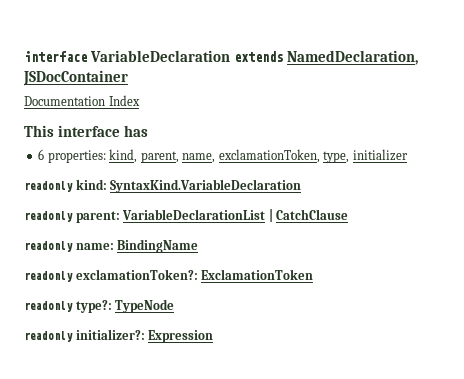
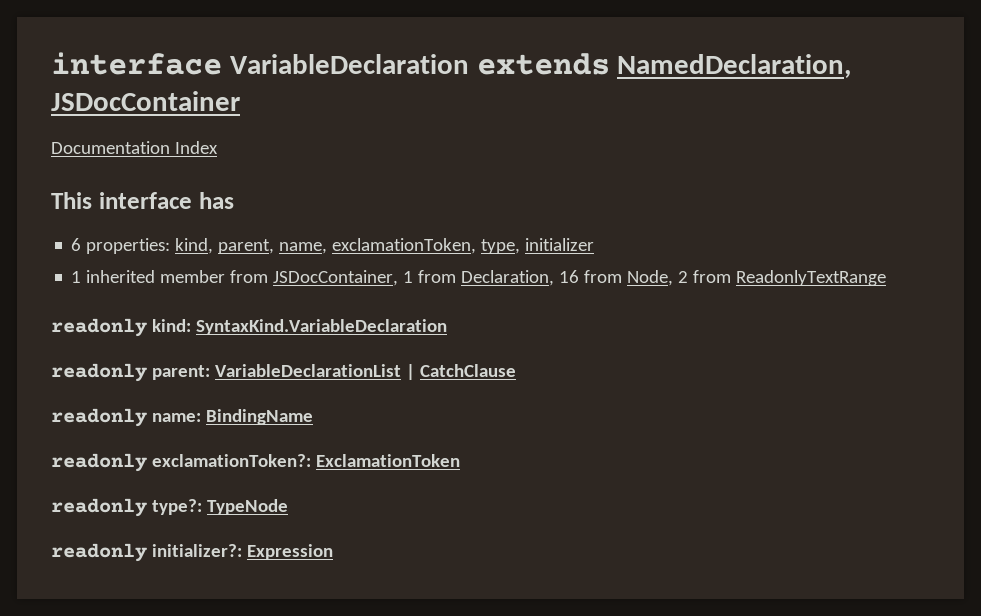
+ 1 inherited member from JSDocContainer, 1 from Declaration, 16 from Node, 2 from ReadonlyTextRange

